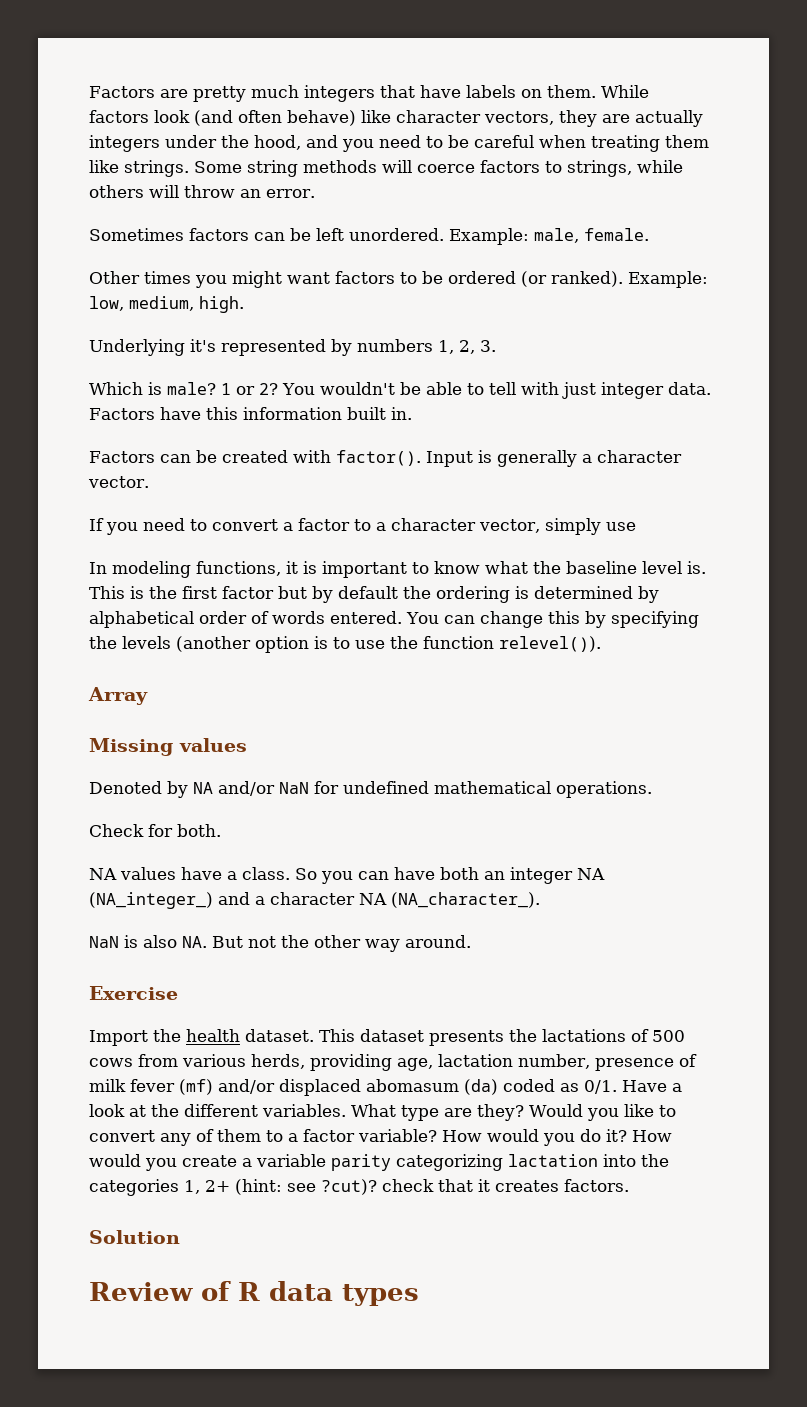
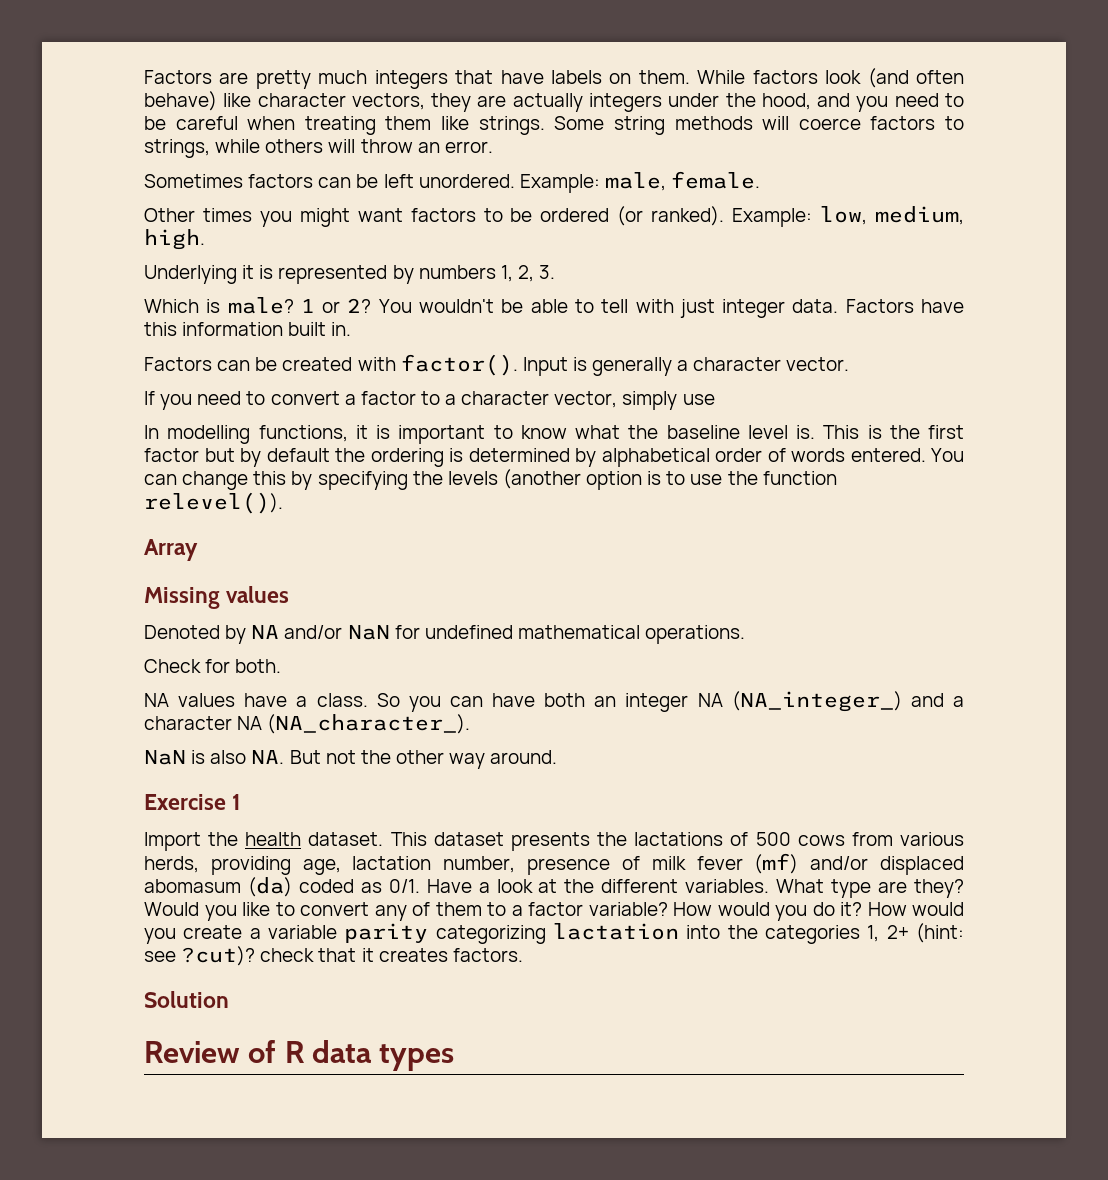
- Underlying it's represented by numbers 1, 2, 3.
+ Underlying it is represented by numbers 1, 2, 3.
- In modeling functions, it is important to know what the baseline level is.
+ In modelling functions, it is important to know what the baseline level is.
- Exercise
+ Exercise 1

